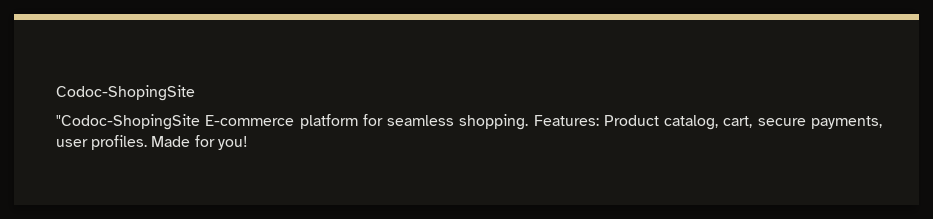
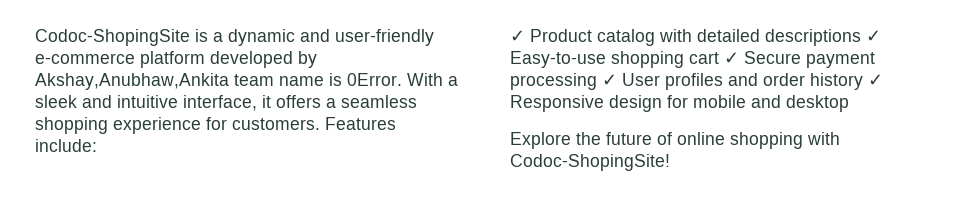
- Codoc-ShopingSite
- "Codoc-ShopingSite E-commerce platform for seamless shopping. Features: Product catalog, cart, secure payments, user profiles. Made for you!
+ Codoc-ShopingSite is a dynamic and user-friendly e-commerce platform developed by Akshay,Anubhaw,Ankita team name is 0Error. With a sleek and intuitive interface, it offers a seamless shopping experience for customers. Features include:
+ ✓ Product catalog with detailed descriptions ✓ Easy-to-use shopping cart ✓ Secure payment processing ✓ User profiles and order history ✓ Responsive design for mobile and desktop
+ Explore the future of online shopping with Codoc-ShopingSite!

